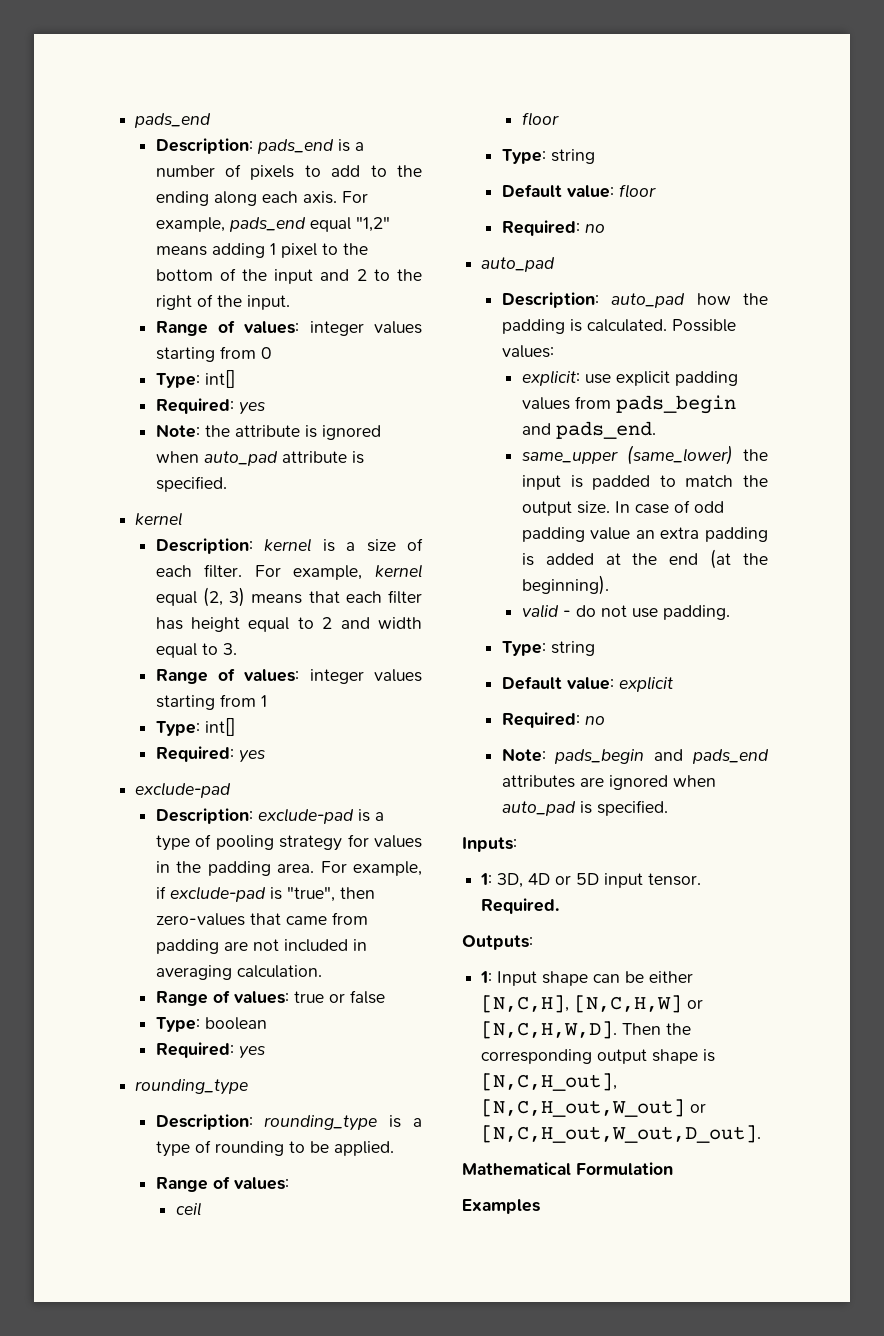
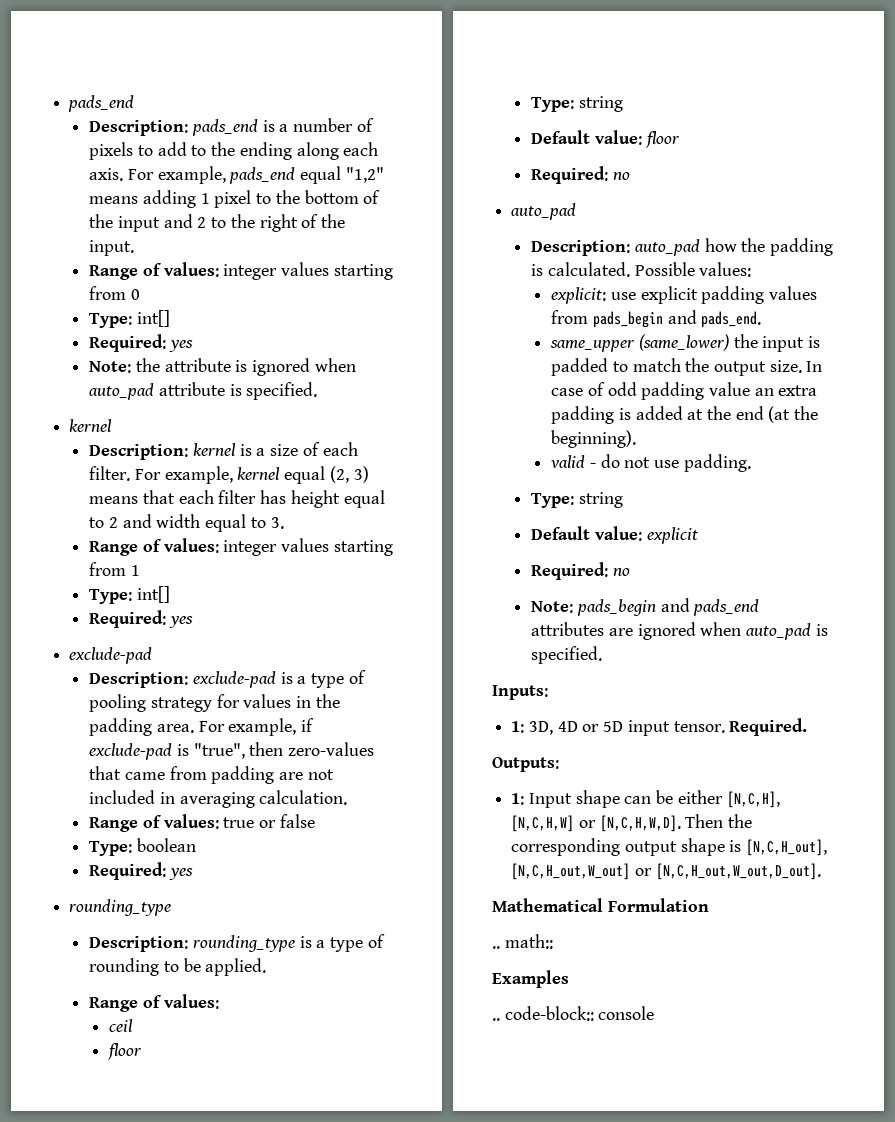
+ .. math::
+ .. code-block:: console

